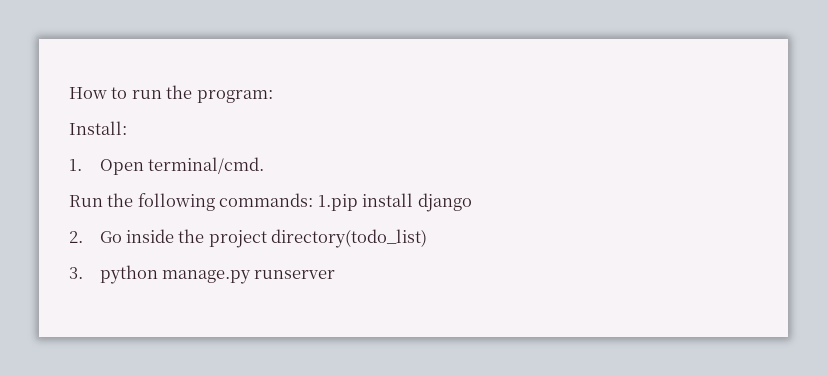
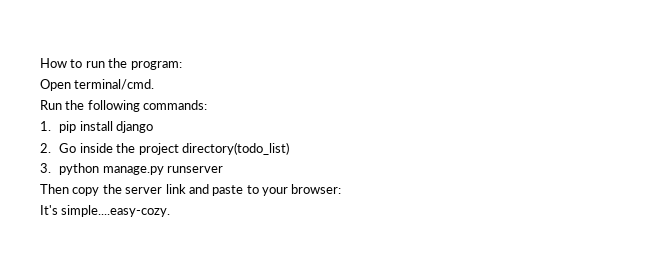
- Install:
- 1. Open terminal/cmd.
+ Open terminal/cmd.
- Run the following commands: 1.pip install django
+ Run the following commands:
+ 1. pip install django
+ Then copy the server link and paste to your browser:
+ It's simple....easy-cozy.

